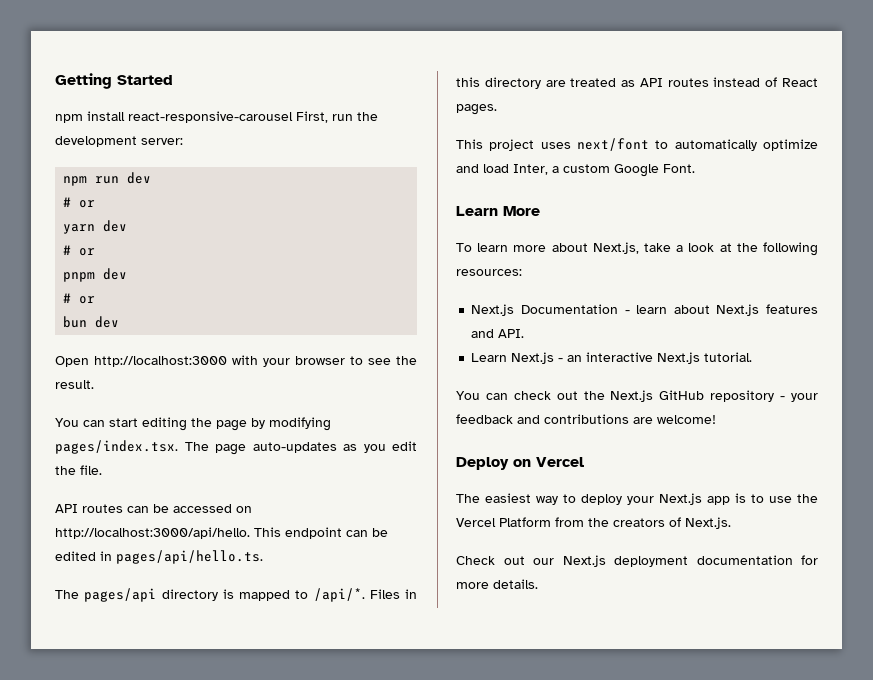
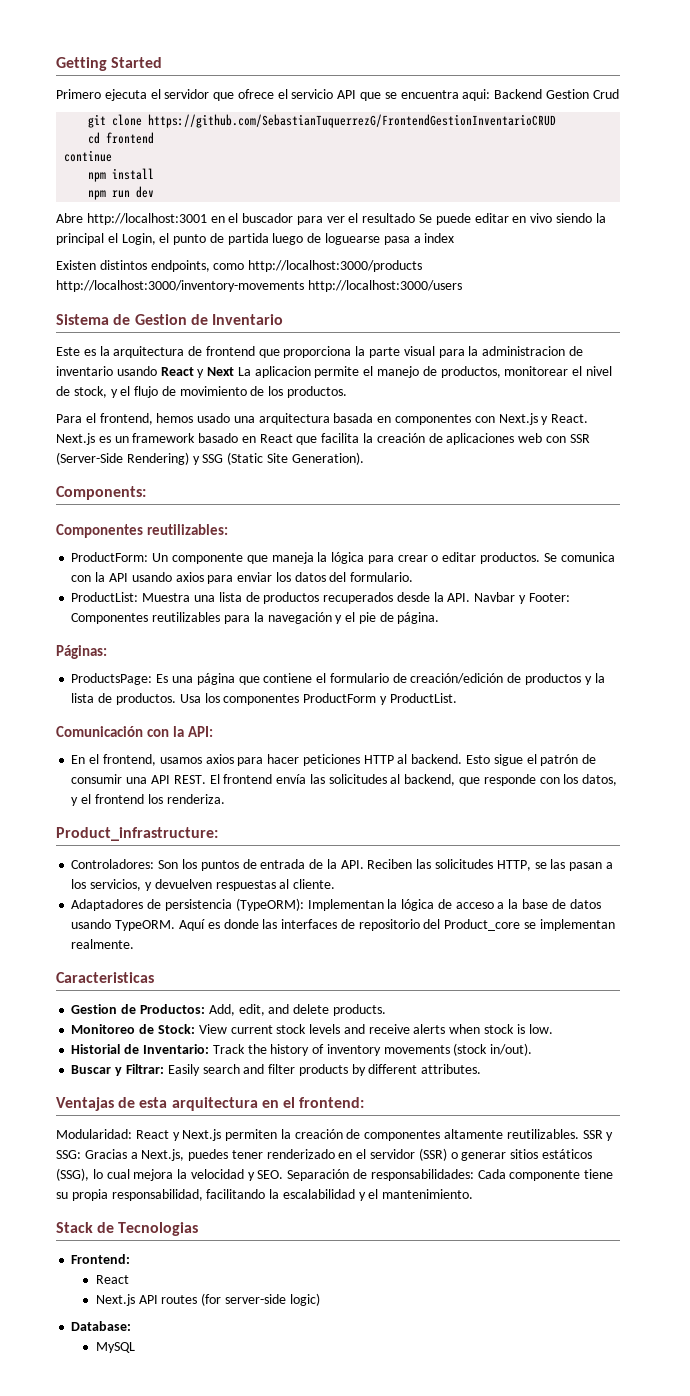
- npm install react-responsive-carousel First, run the development server:
+ Primero ejecuta el servidor que ofrece el servicio API que se encuentra aqui: Backend Gestion Crud
+ git clone https://github.com/SebastianTuquerrezG/FrontendGestionInventarioCRUD
+ cd frontend
+ continue
+ npm install
  npm run dev
- # or
- yarn dev
- # or
- pnpm dev
- # or
- bun dev
- Open http://localhost:3000 with your browser to see the result.
- You can start editing the page by modifying pages/index.tsx. The page auto-updates as you edit the file.
- API routes can be accessed on http://localhost:3000/api/hello. This endpoint can be edited in pages/api/hello.ts.
- The pages/api directory is mapped to /api/*. Files in this directory are treated as API routes instead of React pages.
- This project uses next/font to automatically optimize and load Inter, a custom Google Font.
- Learn More
- To learn more about Next.js, take a look at the following resources:
- Next.js Documentation - learn about Next.js features and API.
- Learn Next.js - an interactive Next.js tutorial.
- You can check out the Next.js GitHub repository - your feedback and contributions are welcome!
- Deploy on Vercel
- The easiest way to deploy your Next.js app is to use the Vercel Platform from the creators of Next.js.
- Check out our Next.js deployment documentation for more details.
+ Abre http://localhost:3001 en el buscador para ver el resultado Se puede editar en vivo siendo la principal el Login, el punto de partida luego de loguearse pasa a index
+ Existen distintos endpoints, como http://localhost:3000/products http://localhost:3000/inventory-movements http://localhost:3000/users
+ Sistema de Gestion de Inventario
+ Este es la arquitectura de frontend que proporciona la parte visual para la administracion de inventario usando React y Next La aplicacion permite el manejo de productos, monitorear el nivel de stock, y el flujo de movimiento de los productos.
+ Para el frontend, hemos usado una arquitectura basada en componentes con Next.js y React. Next.js es un framework basado en React que facilita la creación de aplicaciones web con SSR (Server-Side Rendering) y SSG (Static Site Generation).
+ Components:
+ Componentes reutilizables:
+ ProductForm: Un componente que maneja la lógica para crear o editar productos. Se comunica con la API usando axios para enviar los datos del formulario.
+ ProductList: Muestra una lista de productos recuperados desde la API. Navbar y Footer: Componentes reutilizables para la navegación y el pie de página.
+ Páginas:
+ ProductsPage: Es una página que contiene el formulario de creación/edición de productos y la lista de productos. Usa los componentes ProductForm y ProductList.
+ Comunicación con la API:
+ En el frontend, usamos axios para hacer peticiones HTTP al backend. Esto sigue el patrón de consumir una API REST. El frontend envía las solicitudes al backend, que responde con los datos, y el frontend los renderiza.
+ Product_infrastructure:
+ Controladores: Son los puntos de entrada de la API. Reciben las solicitudes HTTP, se las pasan a los servicios, y devuelven respuestas al cliente.
+ Adaptadores de persistencia (TypeORM): Implementan la lógica de acceso a la base de datos usando TypeORM. Aquí es donde las interfaces de repositorio del Product_core se implementan realmente.
+ Caracteristicas
+ Gestion de Productos: Add, edit, and delete products.
+ Monitoreo de Stock: View current stock levels and receive alerts when stock is low.
+ Historial de Inventario: Track the history of inventory movements (stock in/out).
+ Buscar y Filtrar: Easily search and filter products by different attributes.
+ Ventajas de esta arquitectura en el frontend:
+ Modularidad: React y Next.js permiten la creación de componentes altamente reutilizables. SSR y SSG: Gracias a Next.js, puedes tener renderizado en el servidor (SSR) o generar sitios estáticos (SSG), lo cual mejora la velocidad y SEO. Separación de responsabilidades: Cada componente tiene su propia responsabilidad, facilitando la escalabilidad y el mantenimiento.
+ Stack de Tecnologias
+ Frontend:
+ React
+ Next.js API routes (for server-side logic)
+ Database:
+ MySQL

